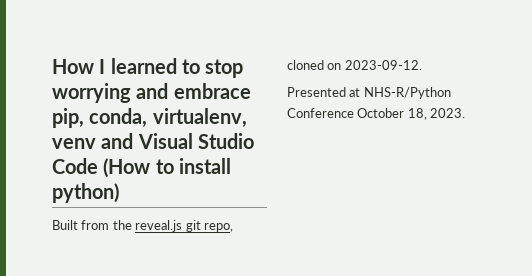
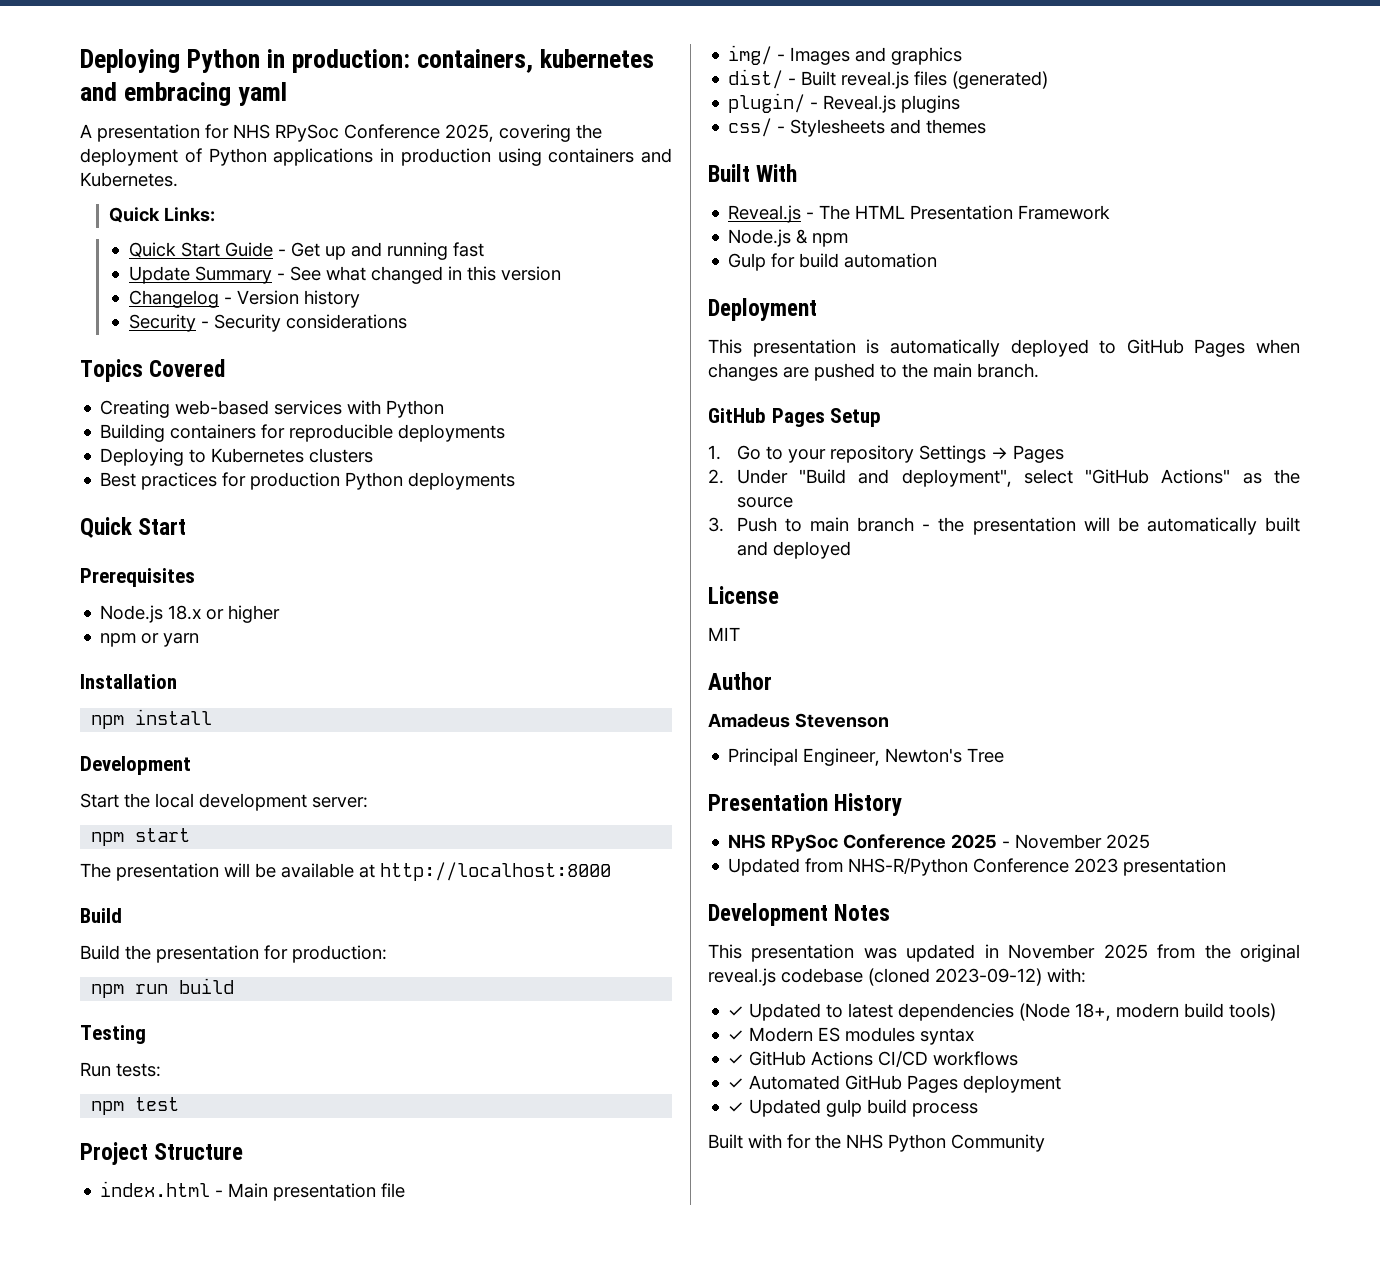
- How I learned to stop worrying and embrace pip, conda, virtualenv, venv and Visual Studio Code (How to install python)
- Built from the reveal.js git repo, cloned on 2023-09-12.
- Presented at NHS-R/Python Conference October 18, 2023.
+ Deploying Python in production: containers, kubernetes and embracing yaml
+ A presentation for NHS RPySoc Conference 2025, covering the deployment of Python applications in production using containers and Kubernetes.
+ Quick Links:
+ Quick Start Guide - Get up and running fast
+ Update Summary - See what changed in this version
+ Changelog - Version history
+ Security - Security considerations
+ Topics Covered
+ Creating web-based services with Python
+ Building containers for reproducible deployments
+ Deploying to Kubernetes clusters
+ Best practices for production Python deployments
+ Quick Start
+ Prerequisites
+ Node.js 18.x or higher
+ npm or yarn
+ Installation
+ npm install
+ Development
+ Start the local development server:
+ npm start
+ The presentation will be available at http://localhost:8000
+ Build
+ Build the presentation for production:
+ npm run build
+ Testing
+ Run tests:
+ npm test
+ Project Structure
+ index.html - Main presentation file
+ img/ - Images and graphics
+ dist/ - Built reveal.js files (generated)
+ plugin/ - Reveal.js plugins
+ css/ - Stylesheets and themes
+ Built With
+ Reveal.js - The HTML Presentation Framework
+ Node.js & npm
+ Gulp for build automation
+ Deployment
+ This presentation is automatically deployed to GitHub Pages when changes are pushed to the main branch.
+ GitHub Pages Setup
+ 1. Go to your repository Settings → Pages
+ 2. Under "Build and deployment", select "GitHub Actions" as the source
+ 3. Push to main branch - the presentation will be automatically built and deployed
+ License
+ MIT
+ Author
+ Amadeus Stevenson
+ Principal Engineer, Newton's Tree
+ Presentation History
+ NHS RPySoc Conference 2025 - November 2025
+ Updated from NHS-R/Python Conference 2023 presentation
+ Development Notes
+ This presentation was updated in November 2025 from the original reveal.js codebase (cloned 2023-09-12) with:
+ ✓ Updated to latest dependencies (Node 18+, modern build tools)
+ ✓ Modern ES modules syntax
+ ✓ GitHub Actions CI/CD workflows
+ ✓ Automated GitHub Pages deployment
+ ✓ Updated gulp build process
+ Built with for the NHS Python Community

